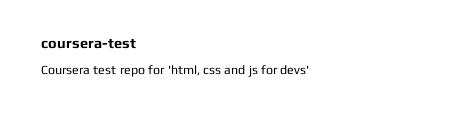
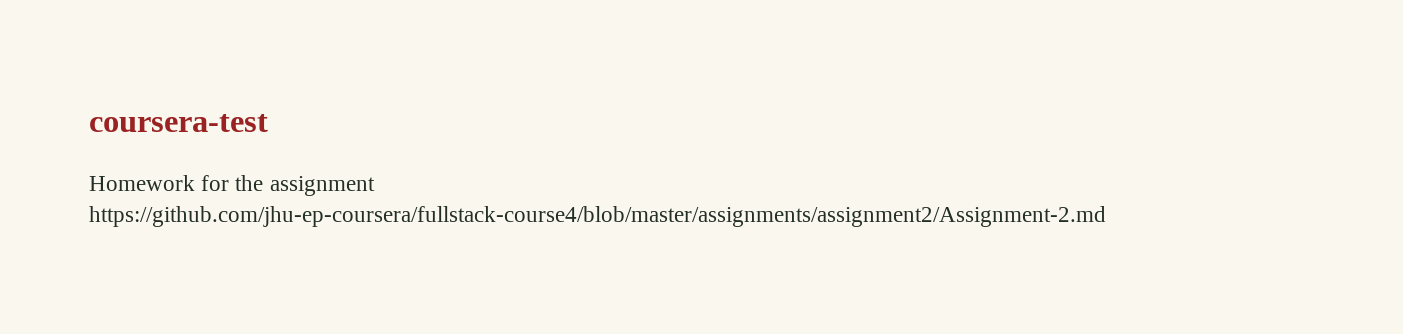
- Coursera test repo for 'html, css and js for devs'
+ Homework for the assignment https://github.com/jhu-ep-coursera/fullstack-course4/blob/master/assignments/assignment2/Assignment-2.md

